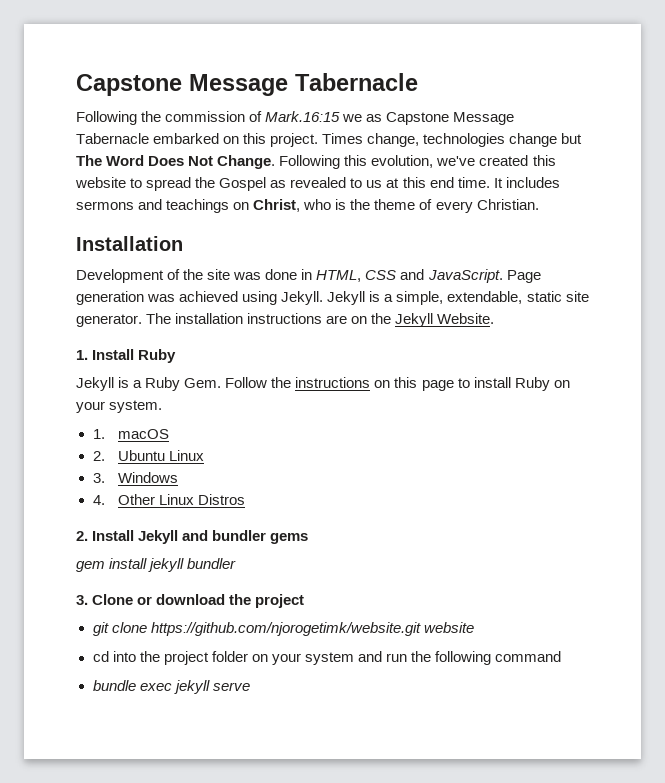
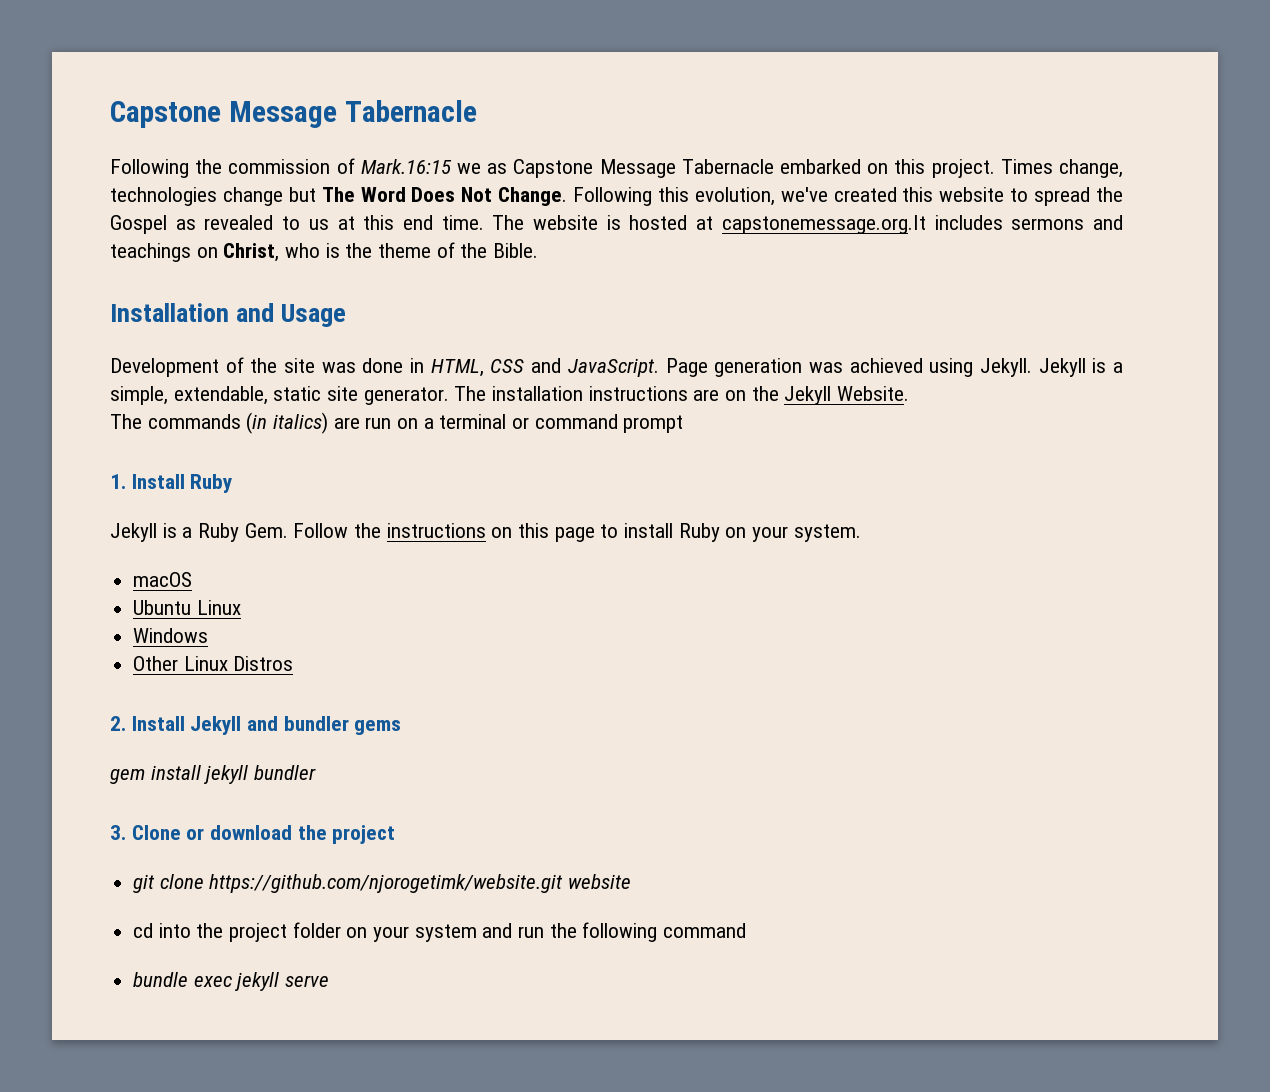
- It includes sermons and teachings on Christ, who is the theme of every Christian.
+ The website is hosted at capstonemessage.org.It includes sermons and teachings on Christ, who is the theme of the Bible.
- Installation
+ Installation and Usage
+ The commands (in italics) are run on a terminal or command prompt
- 1. macOS
+ macOS
- 2. Ubuntu Linux
+ Ubuntu Linux
- 3. Windows
+ Windows
- 4. Other Linux Distros
+ Other Linux Distros

